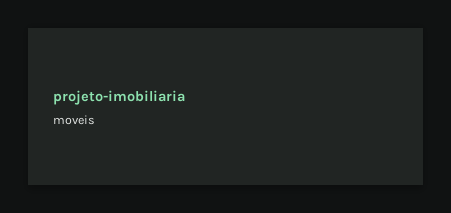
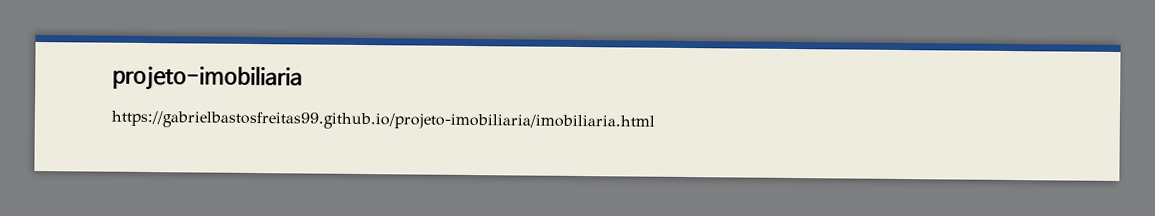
- moveis
+ https://gabrielbastosfreitas99.github.io/projeto-imobiliaria/imobiliaria.html

